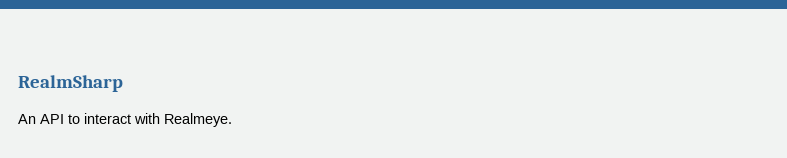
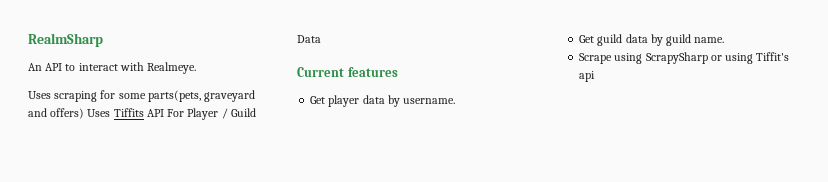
+ Uses scraping for some parts(pets, graveyard and offers) Uses Tiffits API For Player / Guild Data
+ Current features
+ Get player data by username.
+ Get guild data by guild name.
+ Scrape using ScrapySharp or using Tiffit's api

